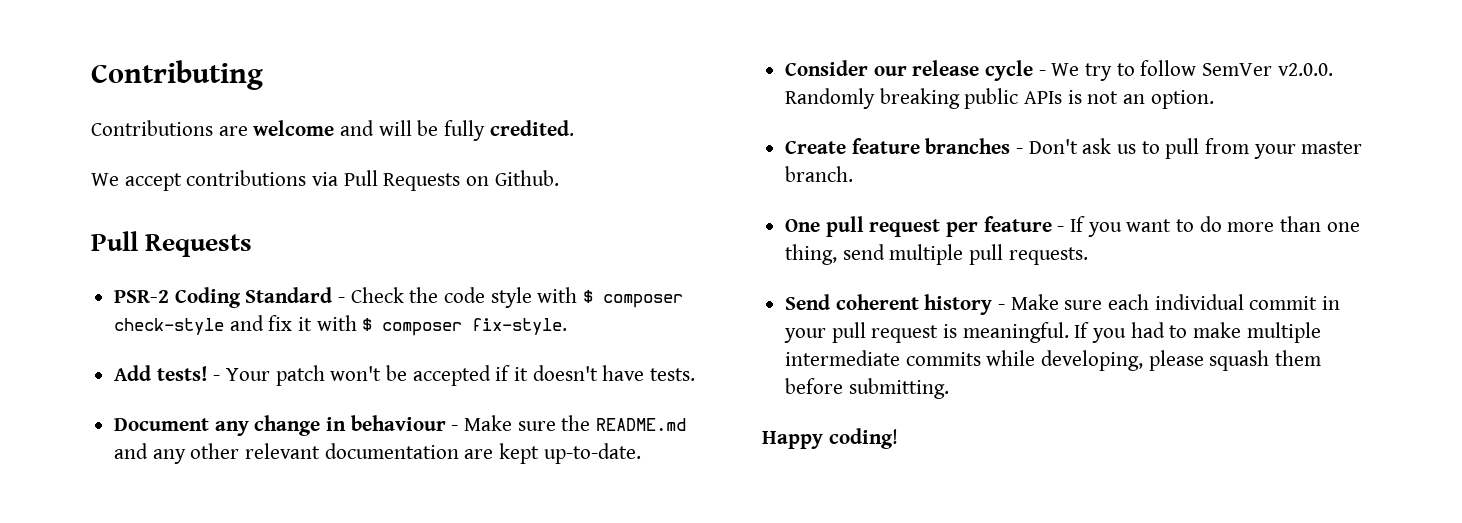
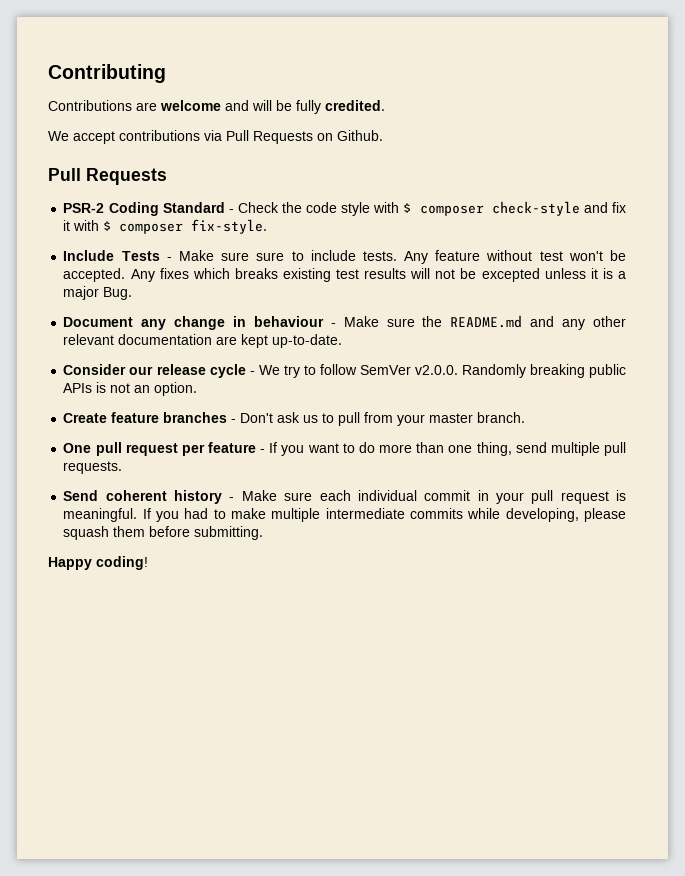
- Add tests! - Your patch won't be accepted if it doesn't have tests.
+ Include Tests - Make sure sure to include tests. Any feature without test won't be accepted. Any fixes which breaks existing test results will not be excepted unless it is a major Bug.

